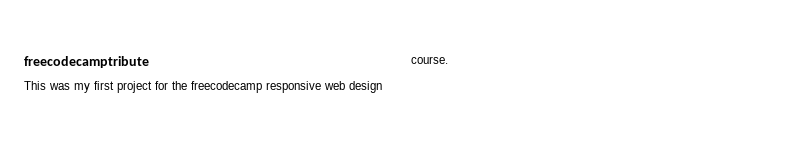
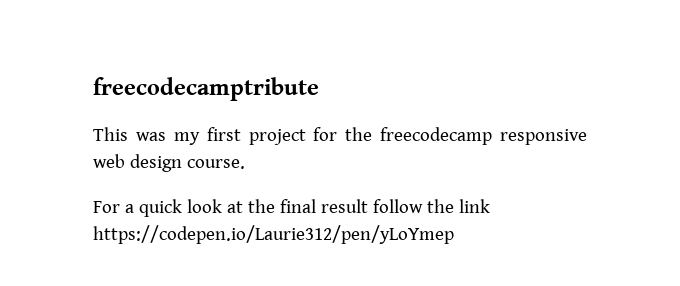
+ For a quick look at the final result follow the link https://codepen.io/Laurie312/pen/yLoYmep

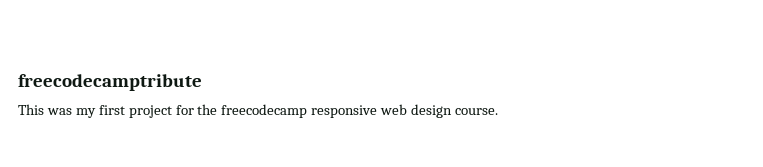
- For a quick look at the final result follow the link https://codepen.io/Laurie312/pen/yLoYmep

